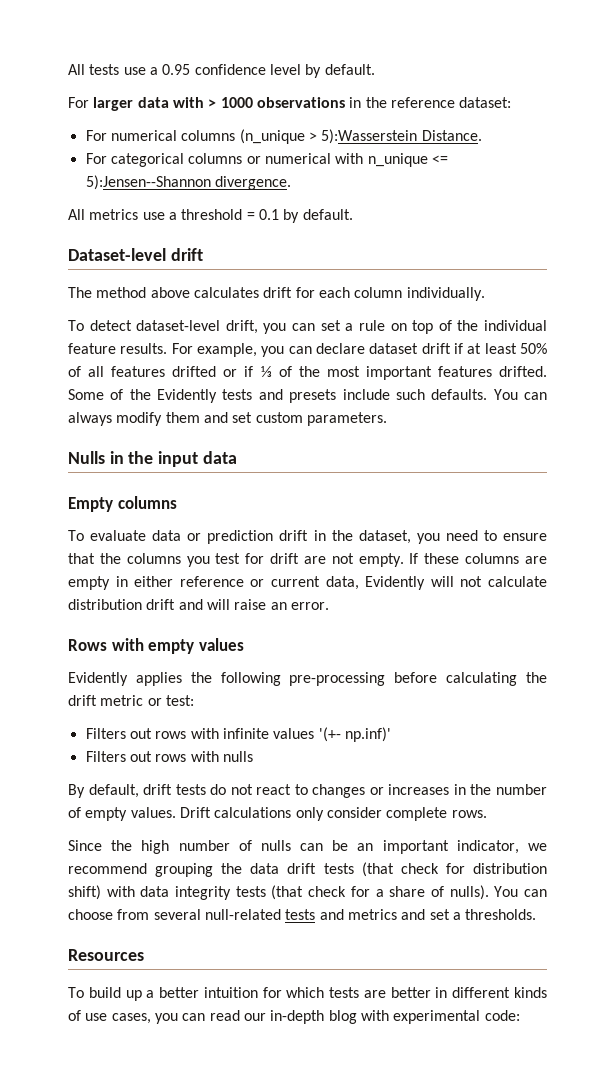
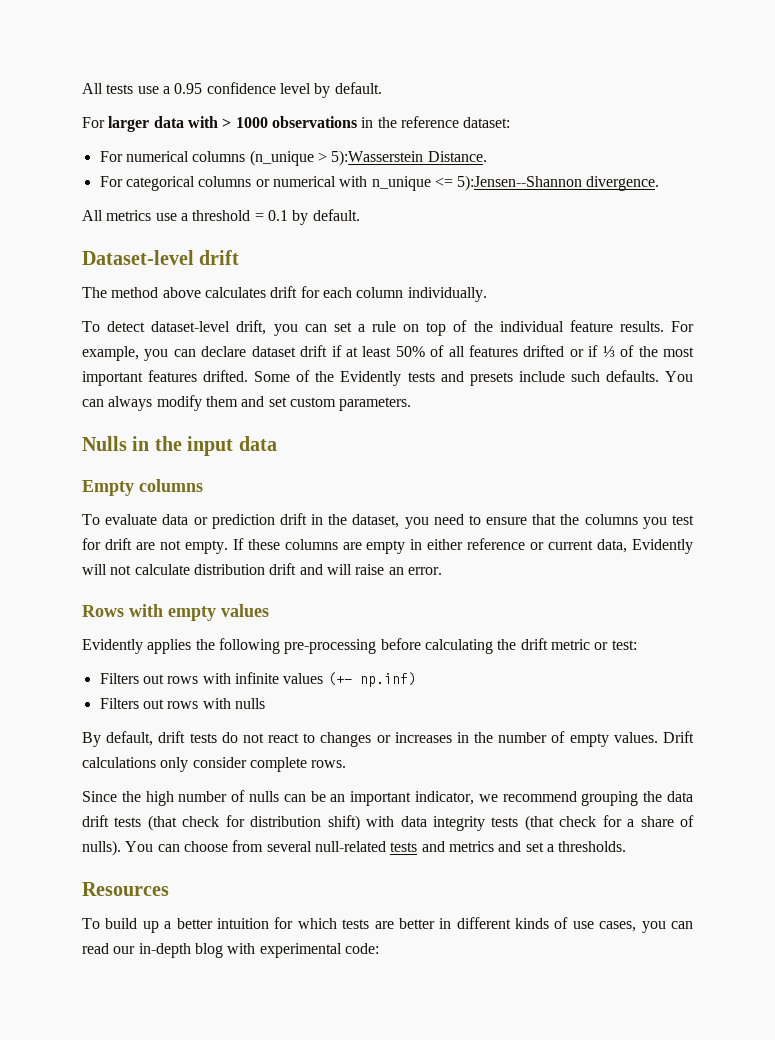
- Filters out rows with infinite values '(+- np.inf)'
+ Filters out rows with infinite values (+- np.inf)

